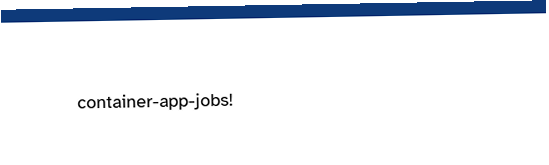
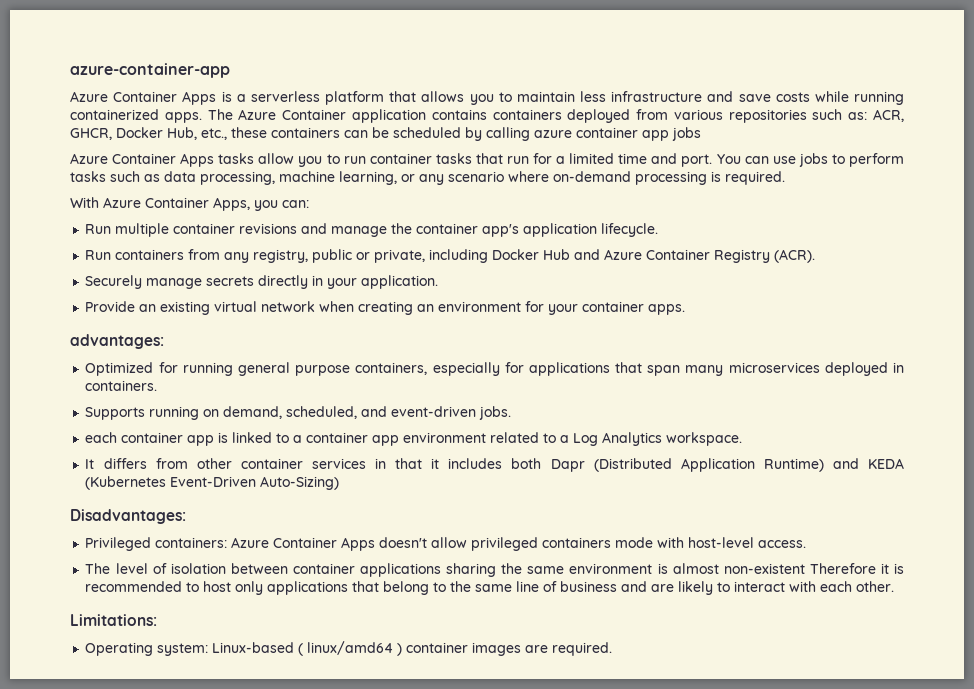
- container-app-jobs!
+ azure-container-app
+ Azure Container Apps is a serverless platform that allows you to maintain less infrastructure and save costs while running containerized apps. The Azure Container application contains containers deployed from various repositories such as: ACR, GHCR, Docker Hub, etc., these containers can be scheduled by calling azure container app jobs
+ Azure Container Apps tasks allow you to run container tasks that run for a limited time and port. You can use jobs to perform tasks such as data processing, machine learning, or any scenario where on-demand processing is required.
+ With Azure Container Apps, you can:
+ Run multiple container revisions and manage the container app's application lifecycle.
+ Run containers from any registry, public or private, including Docker Hub and Azure Container Registry (ACR).
+ Securely manage secrets directly in your application.
+ Provide an existing virtual network when creating an environment for your container apps.
+ advantages:
+ Optimized for running general purpose containers, especially for applications that span many microservices deployed in containers.
+ Supports running on demand, scheduled, and event-driven jobs.
+ each container app is linked to a container app environment related to a Log Analytics workspace.
+ It differs from other container services in that it includes both Dapr (Distributed Application Runtime) and KEDA (Kubernetes Event-Driven Auto-Sizing)
+ Disadvantages:
+ Privileged containers: Azure Container Apps doesn't allow privileged containers mode with host-level access.
+ The level of isolation between container applications sharing the same environment is almost non-existent Therefore it is recommended to host only applications that belong to the same line of business and are likely to interact with each other.
+ Limitations:
+ Operating system: Linux-based ( linux/amd64 ) container images are required.

